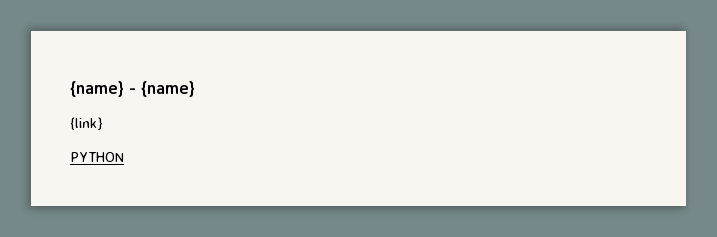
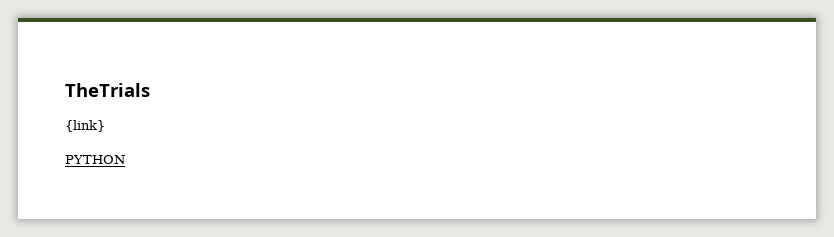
- {name} - {name}
+ TheTrials

